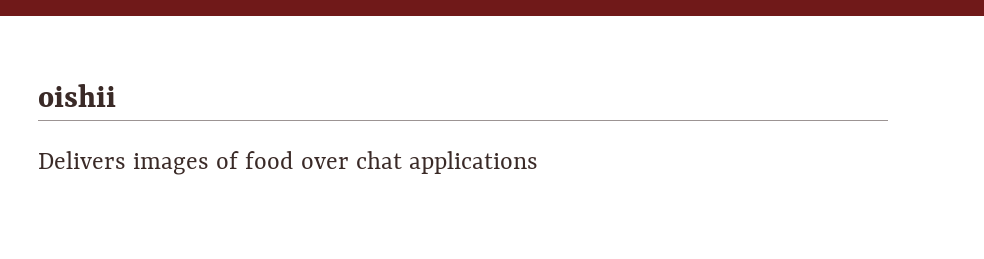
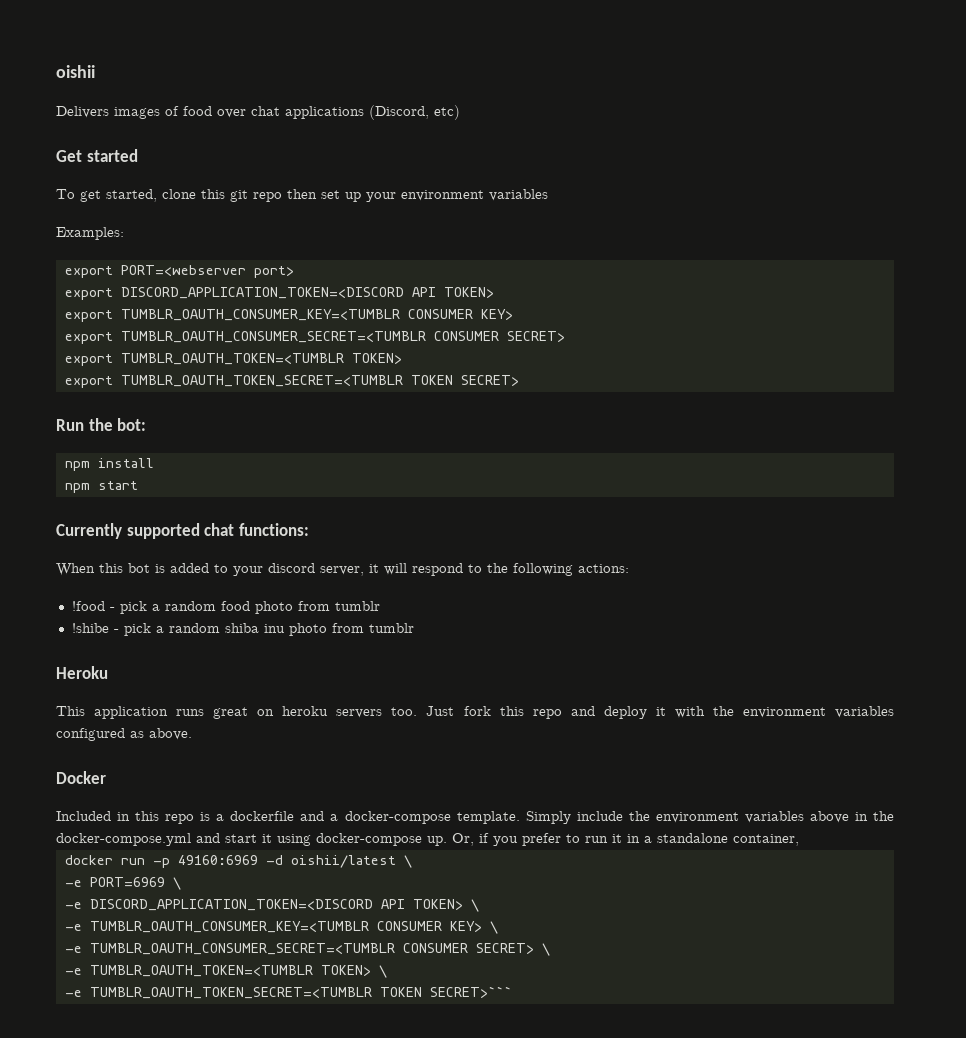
- Delivers images of food over chat applications
+ Delivers images of food over chat applications (Discord, etc)
+ Get started
+ To get started, clone this git repo then set up your environment variables
+ Examples:
+ export PORT=<webserver port>
+ export DISCORD_APPLICATION_TOKEN=<DISCORD API TOKEN>
+ export TUMBLR_OAUTH_CONSUMER_KEY=<TUMBLR CONSUMER KEY>
+ export TUMBLR_OAUTH_CONSUMER_SECRET=<TUMBLR CONSUMER SECRET>
+ export TUMBLR_OAUTH_TOKEN=<TUMBLR TOKEN>
+ export TUMBLR_OAUTH_TOKEN_SECRET=<TUMBLR TOKEN SECRET>
+ Run the bot:
+ npm install
+ npm start
+ Currently supported chat functions:
+ When this bot is added to your discord server, it will respond to the following actions:
+ !food - pick a random food photo from tumblr
+ !shibe - pick a random shiba inu photo from tumblr
+ Heroku
+ This application runs great on heroku servers too. Just fork this repo and deploy it with the environment variables configured as above.
+ Docker
+ Included in this repo is a dockerfile and a docker-compose template. Simply include the environment variables above in the docker-compose.yml and start it using docker-compose up. Or, if you prefer to run it in a standalone container,
+ docker run -p 49160:6969 -d oishii/latest \
+ -e PORT=6969 \
+ -e DISCORD_APPLICATION_TOKEN=<DISCORD API TOKEN> \
+ -e TUMBLR_OAUTH_CONSUMER_KEY=<TUMBLR CONSUMER KEY> \
+ -e TUMBLR_OAUTH_CONSUMER_SECRET=<TUMBLR CONSUMER SECRET> \
+ -e TUMBLR_OAUTH_TOKEN=<TUMBLR TOKEN> \
+ -e TUMBLR_OAUTH_TOKEN_SECRET=<TUMBLR TOKEN SECRET>```

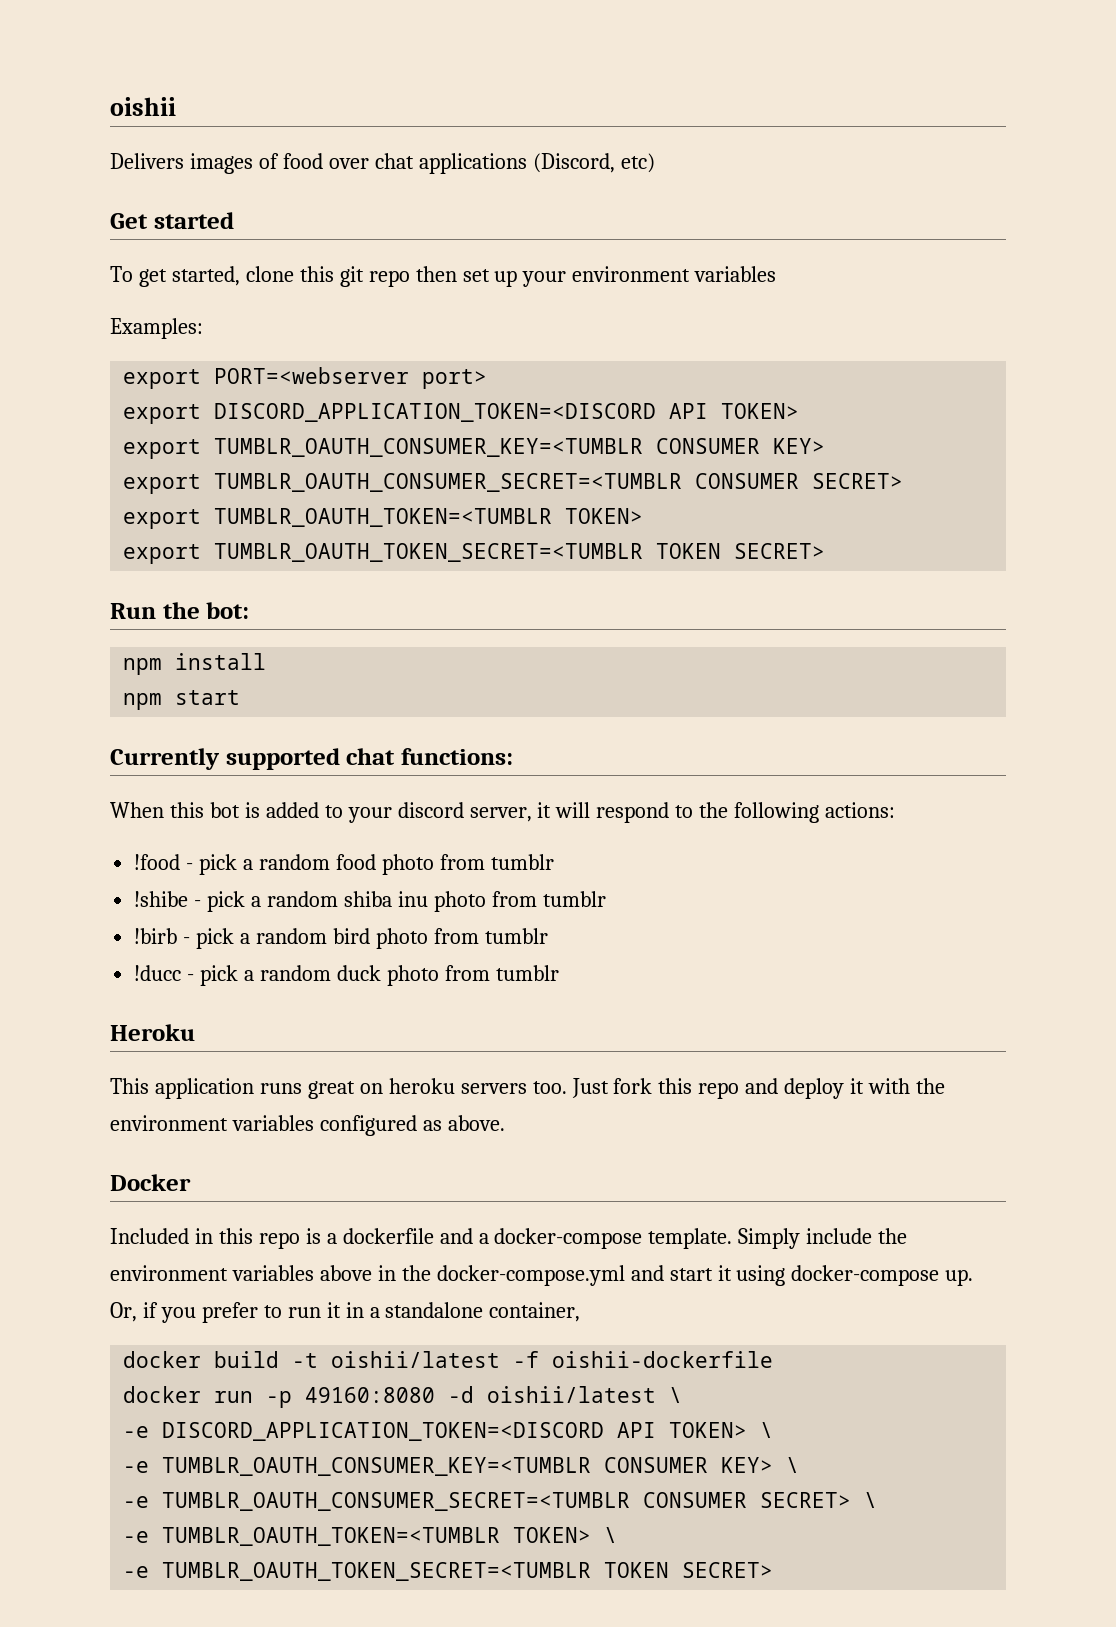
+ !birb - pick a random bird photo from tumblr
+ !ducc - pick a random duck photo from tumblr
+ docker build -t oishii/latest -f oishii-dockerfile
- docker run -p 49160:6969 -d oishii/latest \
+ docker run -p 49160:8080 -d oishii/latest \
- -e PORT=6969 \
- -e TUMBLR_OAUTH_TOKEN_SECRET=<TUMBLR TOKEN SECRET>```
+ -e TUMBLR_OAUTH_TOKEN_SECRET=<TUMBLR TOKEN SECRET>

